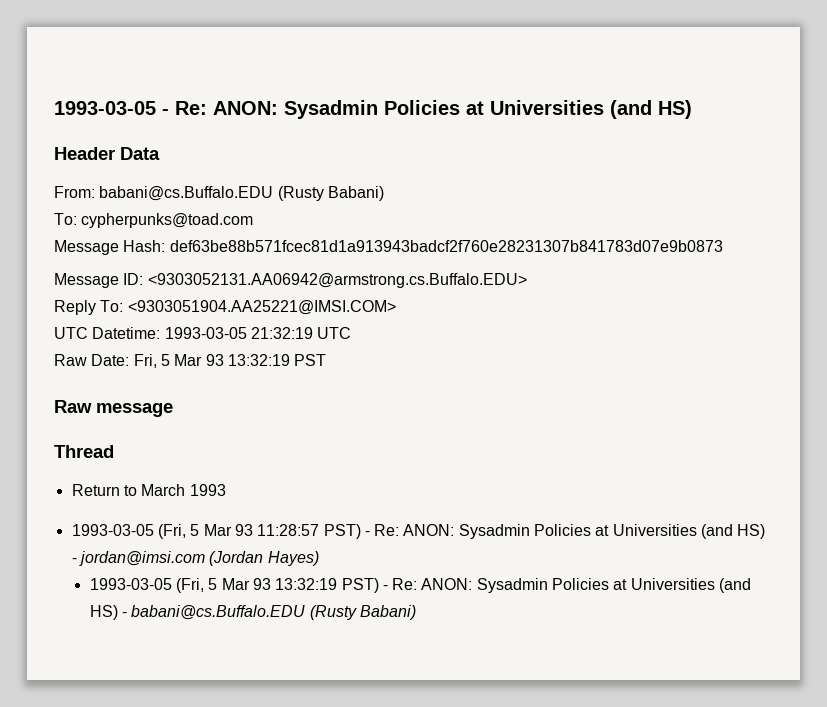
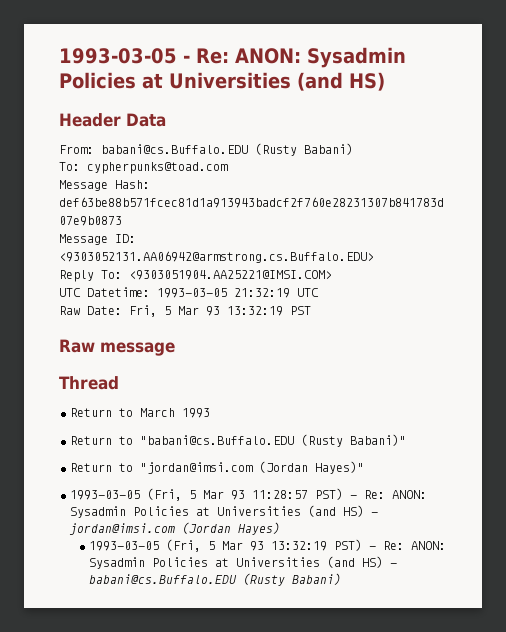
+ Return to "babani@cs.Buffalo.EDU (Rusty Babani)"
+ Return to "jordan@imsi.com (Jordan Hayes)"

